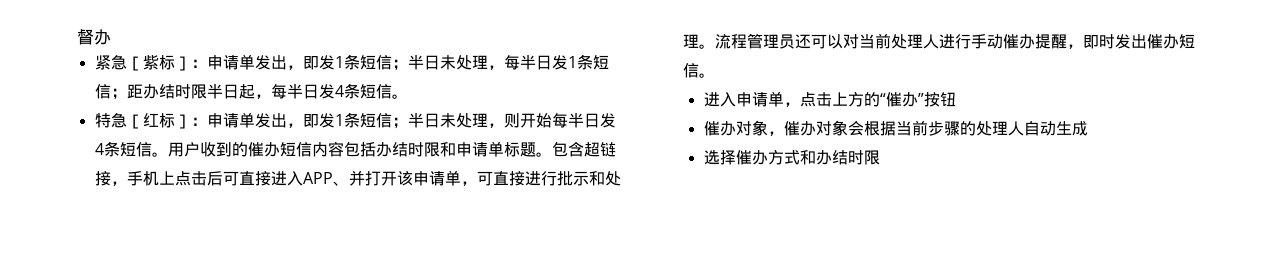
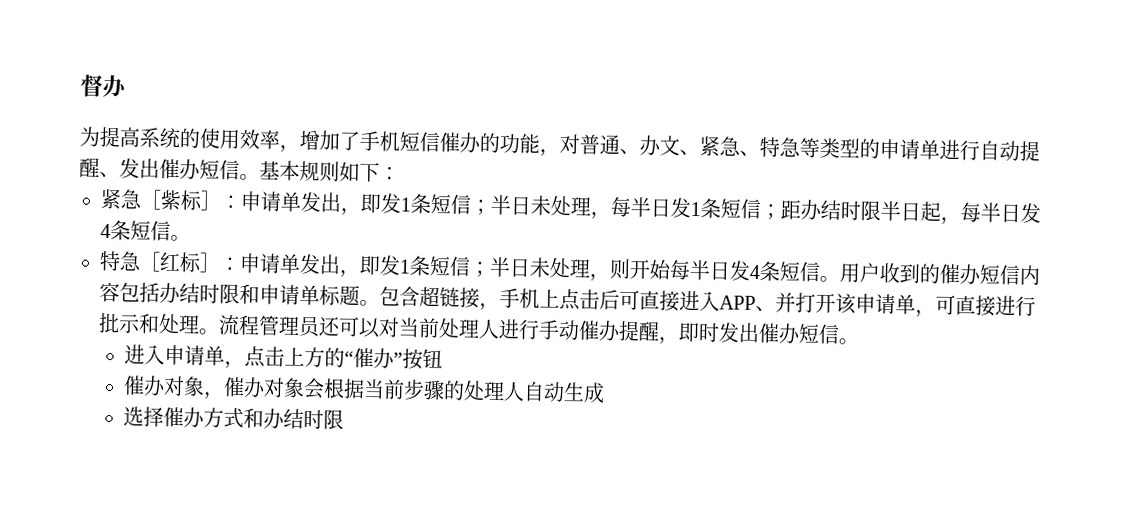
+ 为提高系统的使用效率，增加了手机短信催办的功能，对普通、办文、紧急、特急等类型的申请单进行自动提醒、发出催办短信。基本规则如下：

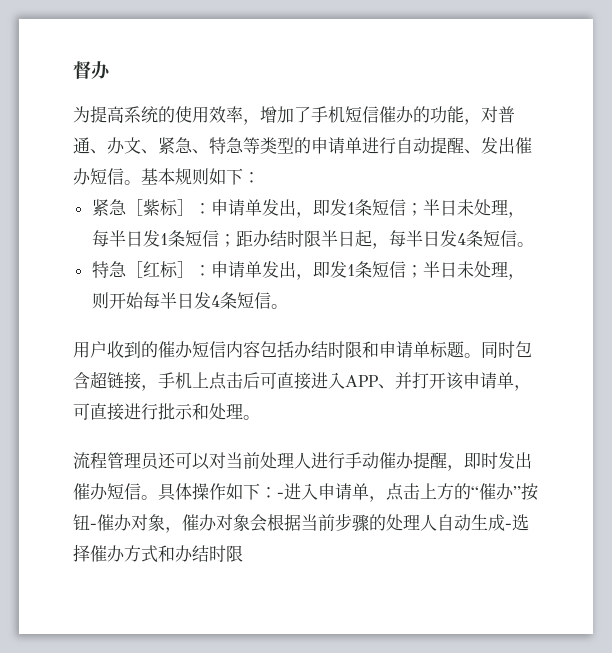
- 特急［红标］：申请单发出，即发1条短信；半日未处理，则开始每半日发4条短信。用户收到的催办短信内容包括办结时限和申请单标题。
+ 特急［红标］：申请单发出，即发1条短信；半日未处理，则开始每半日发4条短信。
+ 用户收到的催办短信内容包括办结时限和申请单标题。
- 包含超链接，手机上点击后可直接进入APP、并打开该申请单，可直接进行批示和处理。流程管理员还可以对当前处理人进行手动催办提醒，即时发出催办短信。
- 进入申请单，点击上方的“催办”按钮
- 催办对象，催办对象会根据当前步骤的处理人自动生成
- 选择催办方式和办结时限
+ 同时包含超链接，手机上点击后可直接进入APP、并打开该申请单，可直接进行批示和处理。
+ 流程管理员还可以对当前处理人进行手动催办提醒，即时发出催办短信。具体操作如下：-进入申请单，点击上方的“催办”按钮-催办对象，催办对象会根据当前步骤的处理人自动生成-选择催办方式和办结时限

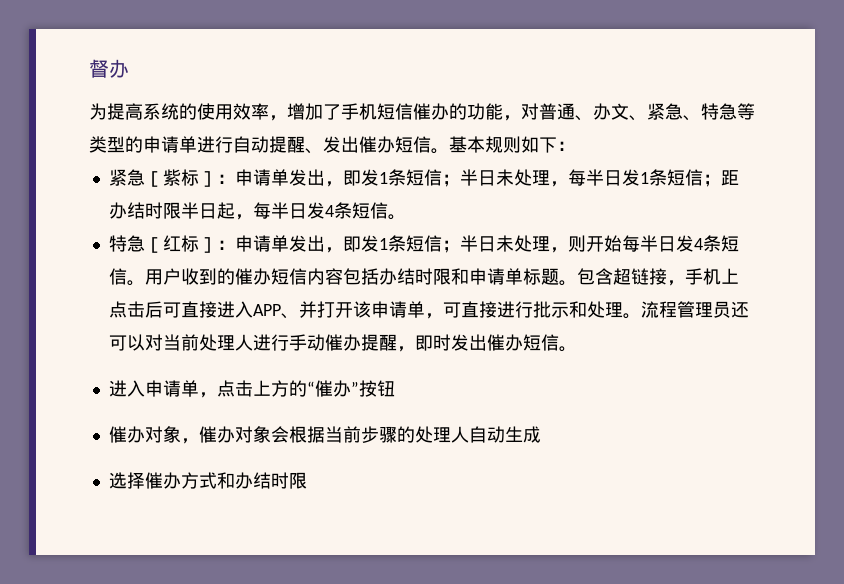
- 特急［红标］：申请单发出，即发1条短信；半日未处理，则开始每半日发4条短信。
- 用户收到的催办短信内容包括办结时限和申请单标题。
+ 特急［红标］：申请单发出，即发1条短信；半日未处理，则开始每半日发4条短信。用户收到的催办短信内容包括办结时限和申请单标题。
- 同时包含超链接，手机上点击后可直接进入APP、并打开该申请单，可直接进行批示和处理。
- 流程管理员还可以对当前处理人进行手动催办提醒，即时发出催办短信。具体操作如下：-进入申请单，点击上方的“催办”按钮-催办对象，催办对象会根据当前步骤的处理人自动生成-选择催办方式和办结时限
+ 包含超链接，手机上点击后可直接进入APP、并打开该申请单，可直接进行批示和处理。流程管理员还可以对当前处理人进行手动催办提醒，即时发出催办短信。
+ 进入申请单，点击上方的“催办”按钮
+ 催办对象，催办对象会根据当前步骤的处理人自动生成
+ 选择催办方式和办结时限

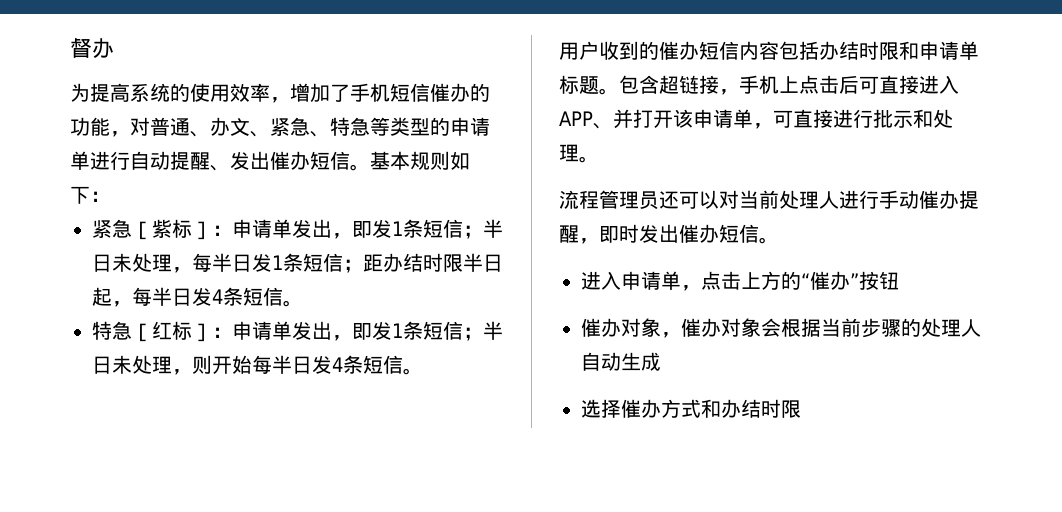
- 特急［红标］：申请单发出，即发1条短信；半日未处理，则开始每半日发4条短信。用户收到的催办短信内容包括办结时限和申请单标题。
+ 特急［红标］：申请单发出，即发1条短信；半日未处理，则开始每半日发4条短信。
+ 用户收到的催办短信内容包括办结时限和申请单标题。
- 包含超链接，手机上点击后可直接进入APP、并打开该申请单，可直接进行批示和处理。流程管理员还可以对当前处理人进行手动催办提醒，即时发出催办短信。
+ 包含超链接，手机上点击后可直接进入APP、并打开该申请单，可直接进行批示和处理。
+ 流程管理员还可以对当前处理人进行手动催办提醒，即时发出催办短信。

